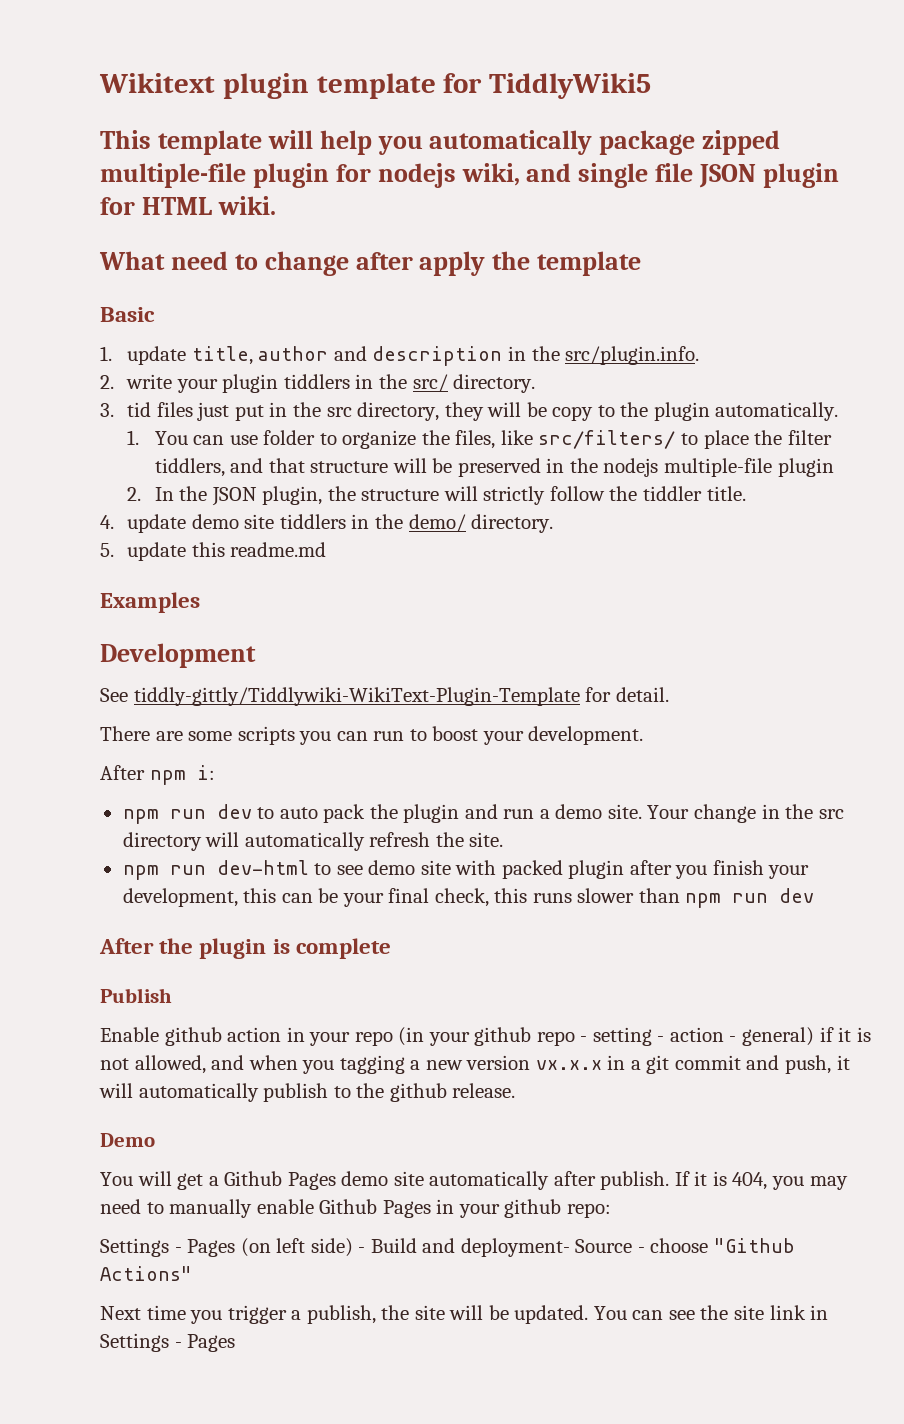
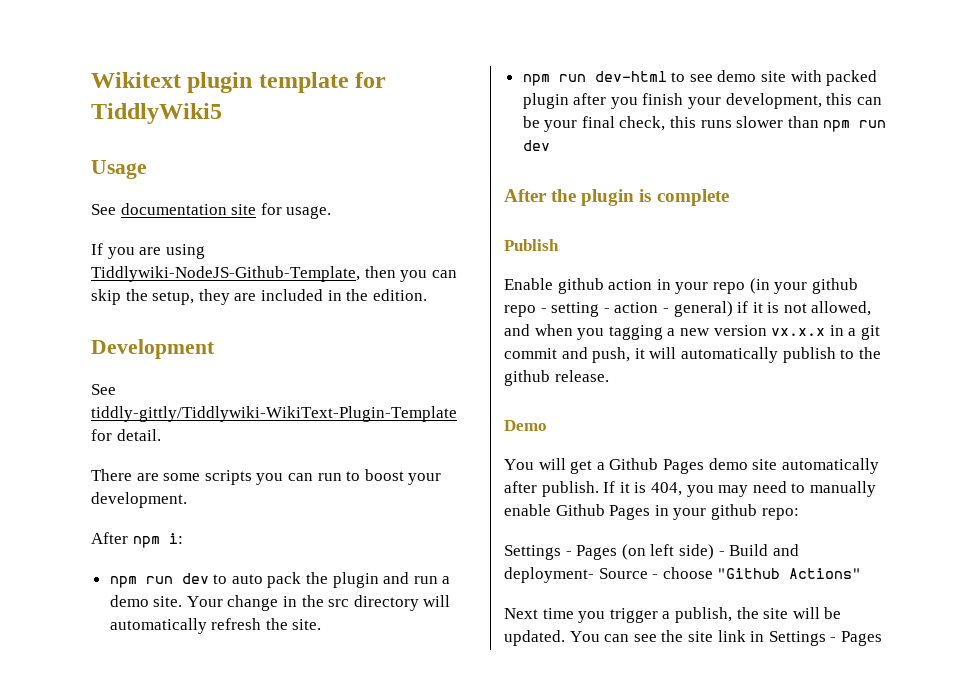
- This template will help you automatically package zipped multiple-file plugin for nodejs wiki, and single file JSON plugin for HTML wiki.
- What need to change after apply the template
- Basic
- 1. update title, author and description in the src/plugin.info.
- 2. write your plugin tiddlers in the src/ directory.
- 3. tid files just put in the src directory, they will be copy to the plugin automatically.
- 1. You can use folder to organize the files, like src/filters/ to place the filter tiddlers, and that structure will be preserved in the nodejs multiple-file plugin
- 2. In the JSON plugin, the structure will strictly follow the tiddler title.
- 4. update demo site tiddlers in the demo/ directory.
- 5. update this readme.md
- Examples
+ Usage
+ See documentation site for usage.
+ If you are using Tiddlywiki-NodeJS-Github-Template, then you can skip the setup, they are included in the edition.

